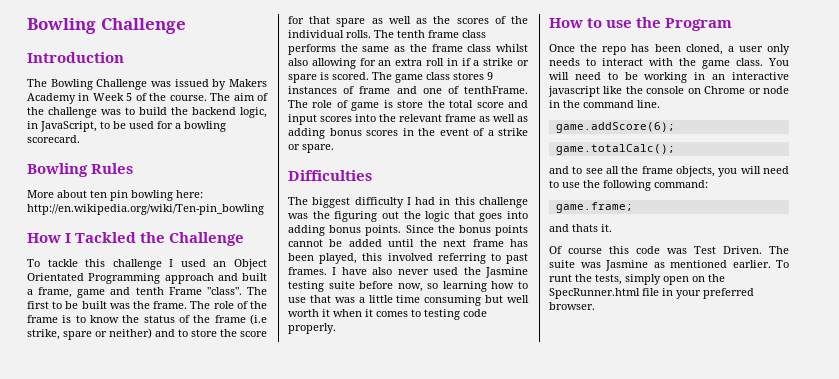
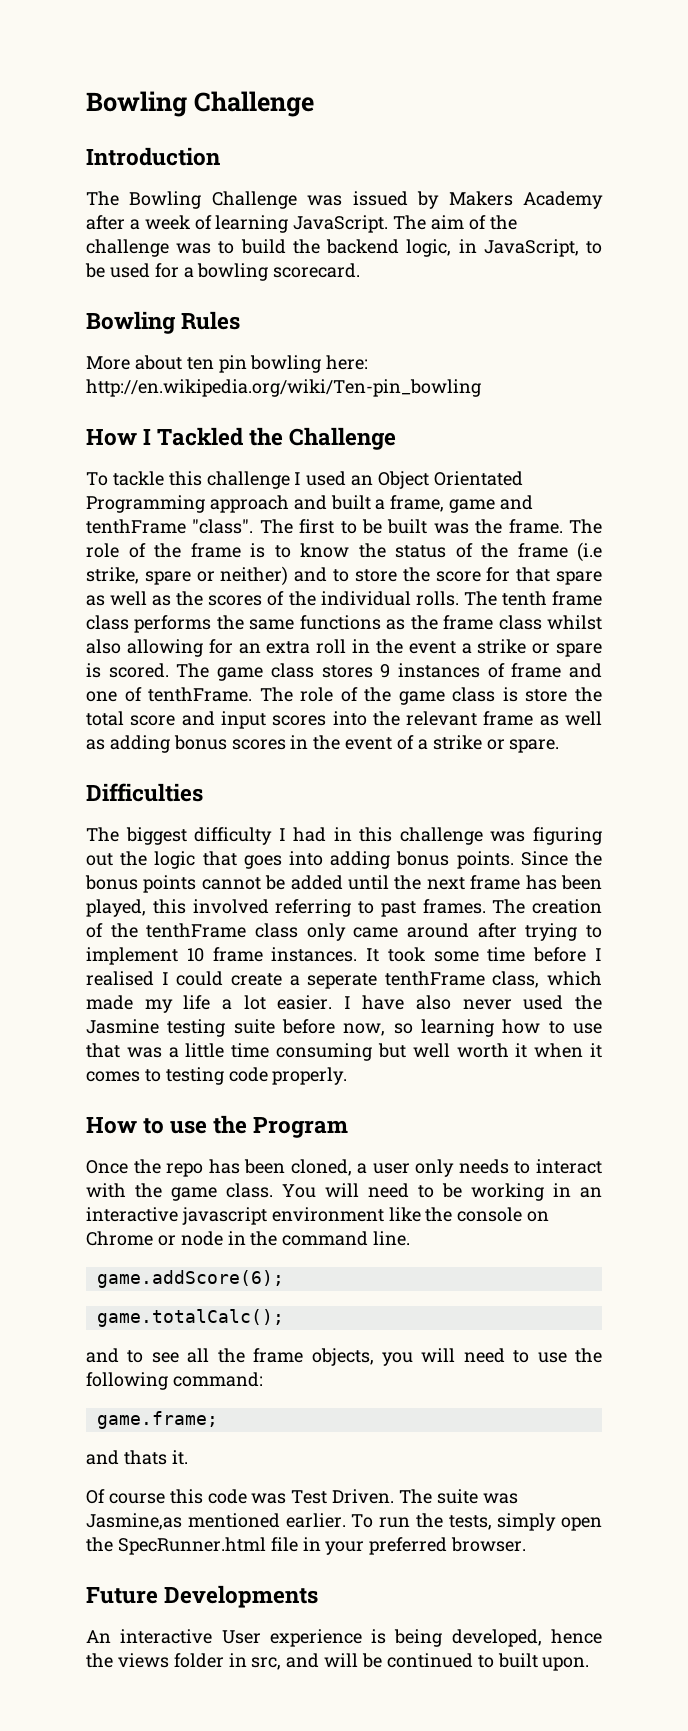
- The Bowling Challenge was issued by Makers Academy in Week 5 of the course.
+ The Bowling Challenge was issued by Makers Academy after a week of learning JavaScript.
- To tackle this challenge I used an Object Orientated Programming approach and built a frame, game and tenth Frame "class".
+ To tackle this challenge I used an Object Orientated Programming approach and built a frame, game and tenthFrame "class".
- The tenth frame class performs the same as the frame class whilst also allowing for an extra roll in if a strike or spare is scored.
+ The tenth frame class performs the same functions as the frame class whilst also allowing for an extra roll in the event a strike or spare is scored.
- The role of game is store the total score and input scores into the relevant frame as well as adding bonus scores in the event of a strike or spare.
+ The role of the game class is store the total score and input scores into the relevant frame as well as adding bonus scores in the event of a strike or spare.
- The biggest difficulty I had in this challenge was the figuring out the logic that goes into adding bonus points.
+ The biggest difficulty I had in this challenge was figuring out the logic that goes into adding bonus points.
+ The creation of the tenthFrame class only came around after trying to implement 10 frame instances. It took some time before I realised I could create a seperate tenthFrame class, which made my life a lot easier.
- You will need to be working in an interactive javascript like the console on Chrome or node in the command line.
+ You will need to be working in an interactive javascript environment like the console on Chrome or node in the command line.
- The suite was Jasmine as mentioned earlier.
+ The suite was Jasmine,as mentioned earlier.
- To runt the tests, simply open on the SpecRunner.html file in your preferred browser.
+ To run the tests, simply open the SpecRunner.html file in your preferred browser.
+ Future Developments
+ An interactive User experience is being developed, hence the views folder in src, and will be continued to built upon.

